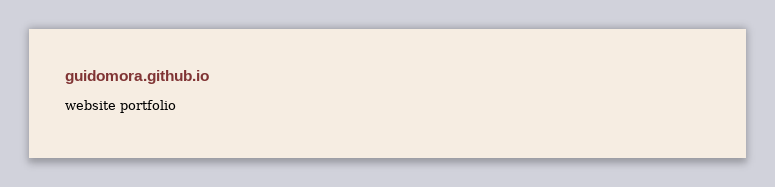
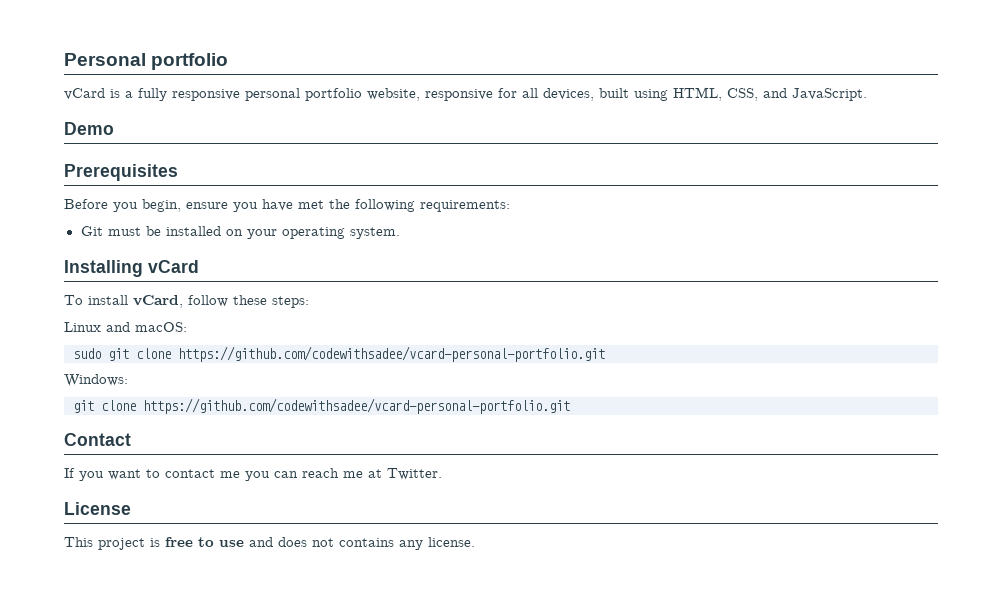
- guidomora.github.io
- website portfolio
+ Personal portfolio
+ vCard is a fully responsive personal portfolio website, responsive for all devices, built using HTML, CSS, and JavaScript.
+ Demo
+ Prerequisites
+ Before you begin, ensure you have met the following requirements:
+ Git must be installed on your operating system.
+ Installing vCard
+ To install vCard, follow these steps:
+ Linux and macOS:
+ sudo git clone https://github.com/codewithsadee/vcard-personal-portfolio.git
+ Windows:
+ git clone https://github.com/codewithsadee/vcard-personal-portfolio.git
+ Contact
+ If you want to contact me you can reach me at Twitter.
+ License
+ This project is free to use and does not contains any license.

